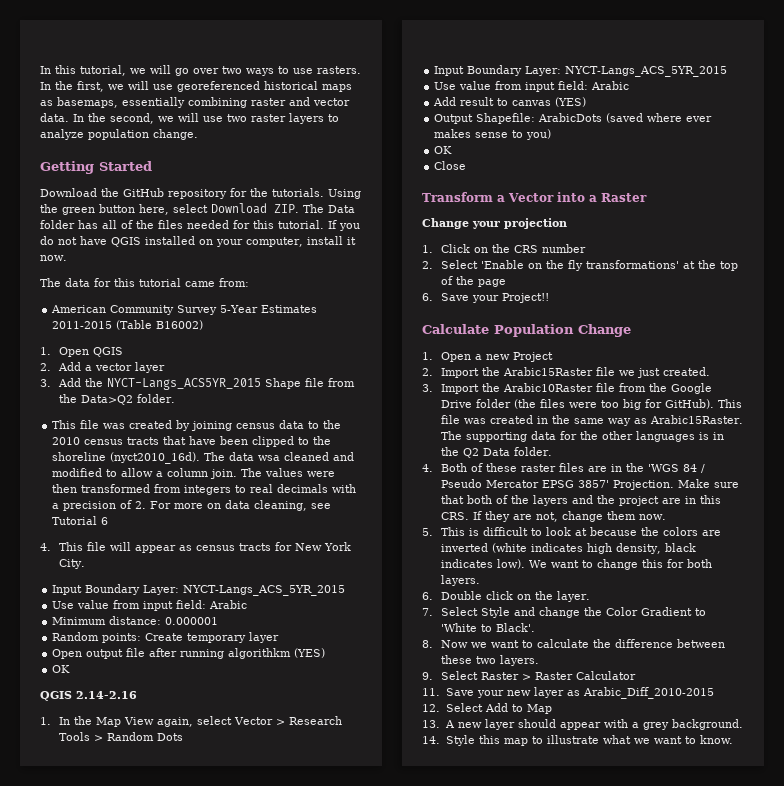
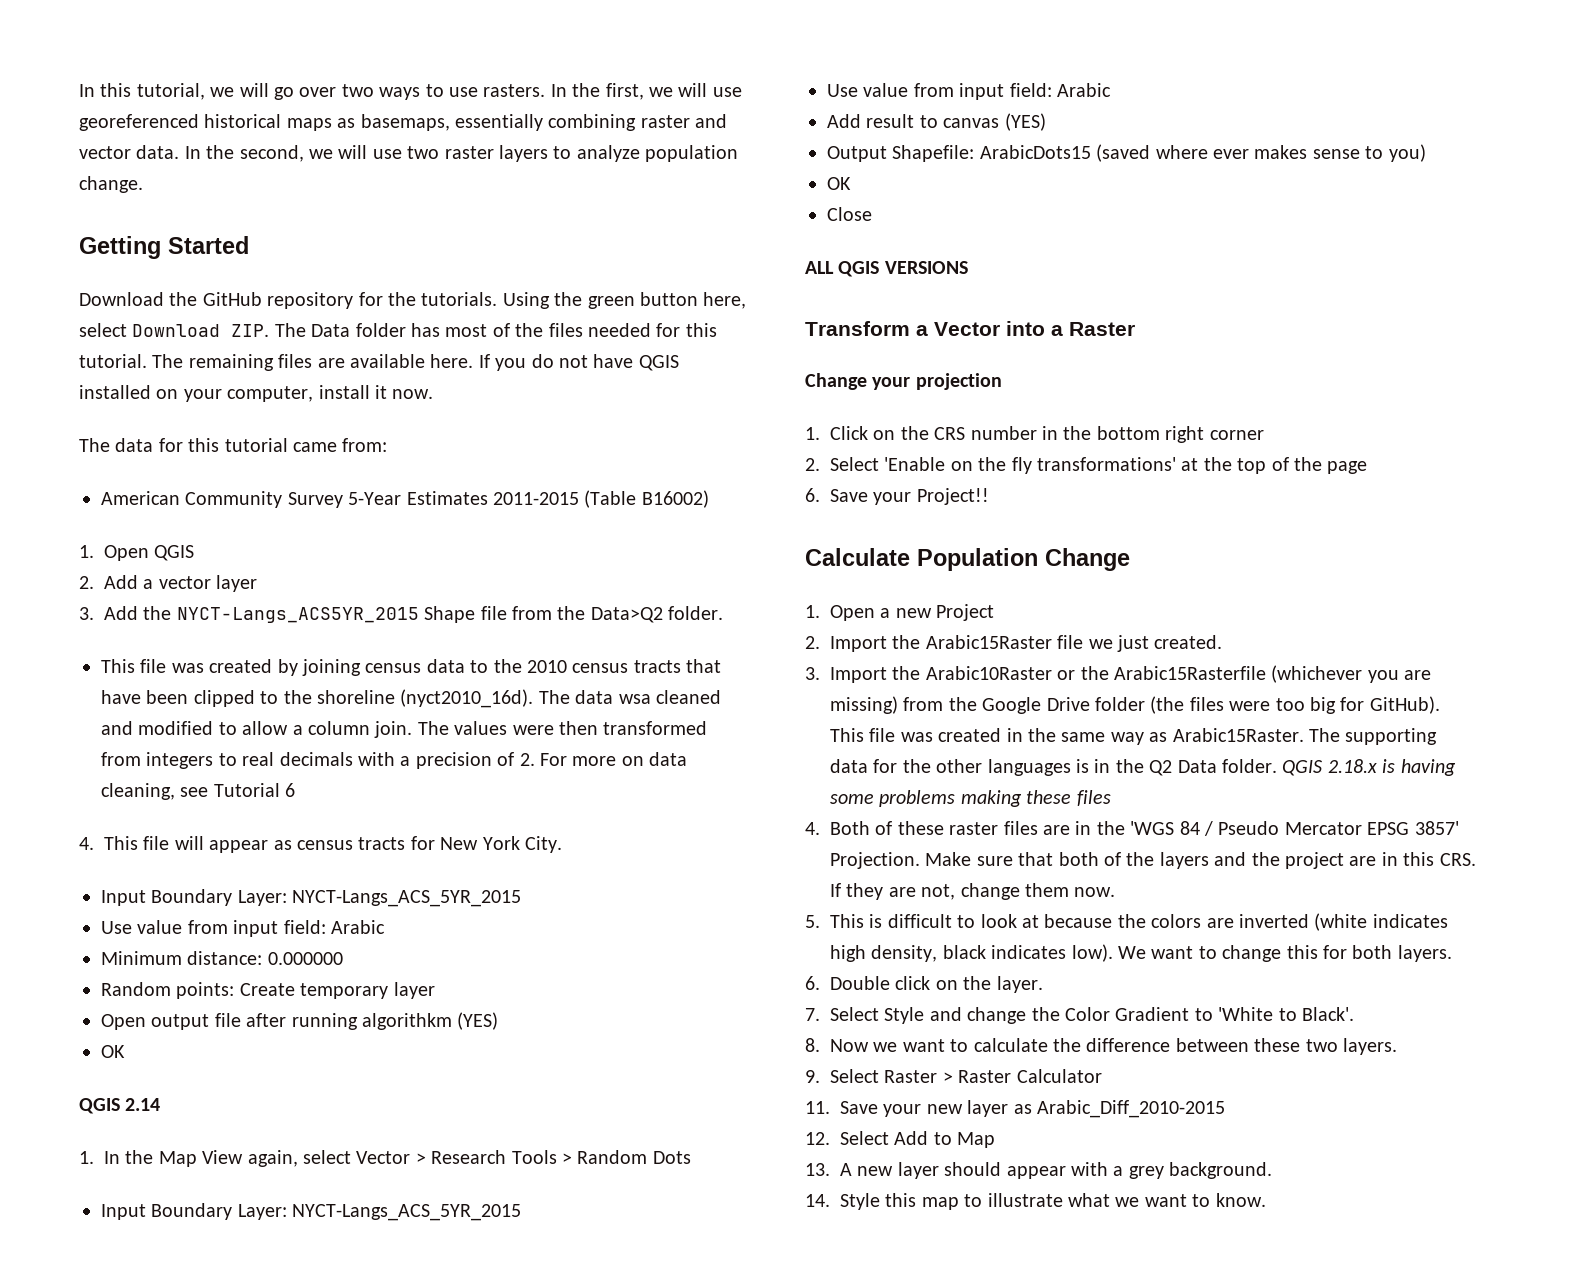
- Using the green button here, select Download ZIP. The Data folder has all of the files needed for this tutorial.
+ Using the green button here, select Download ZIP. The Data folder has most of the files needed for this tutorial.
+ The remaining files are available here.
- Minimum distance: 0.000001
+ Minimum distance: 0.000000
- QGIS 2.14-2.16
+ QGIS 2.14
- Output Shapefile: ArabicDots (saved where ever makes sense to you)
+ Output Shapefile: ArabicDots15 (saved where ever makes sense to you)
+ ALL QGIS VERSIONS
- 1. Click on the CRS number
+ 1. Click on the CRS number in the bottom right corner
- 3. Import the Arabic10Raster file from the Google Drive folder (the files were too big for GitHub).
+ 3. Import the Arabic10Raster or the Arabic15Rasterfile (whichever you are missing) from the Google Drive folder (the files were too big for GitHub).
+ QGIS 2.18.x is having some problems making these files

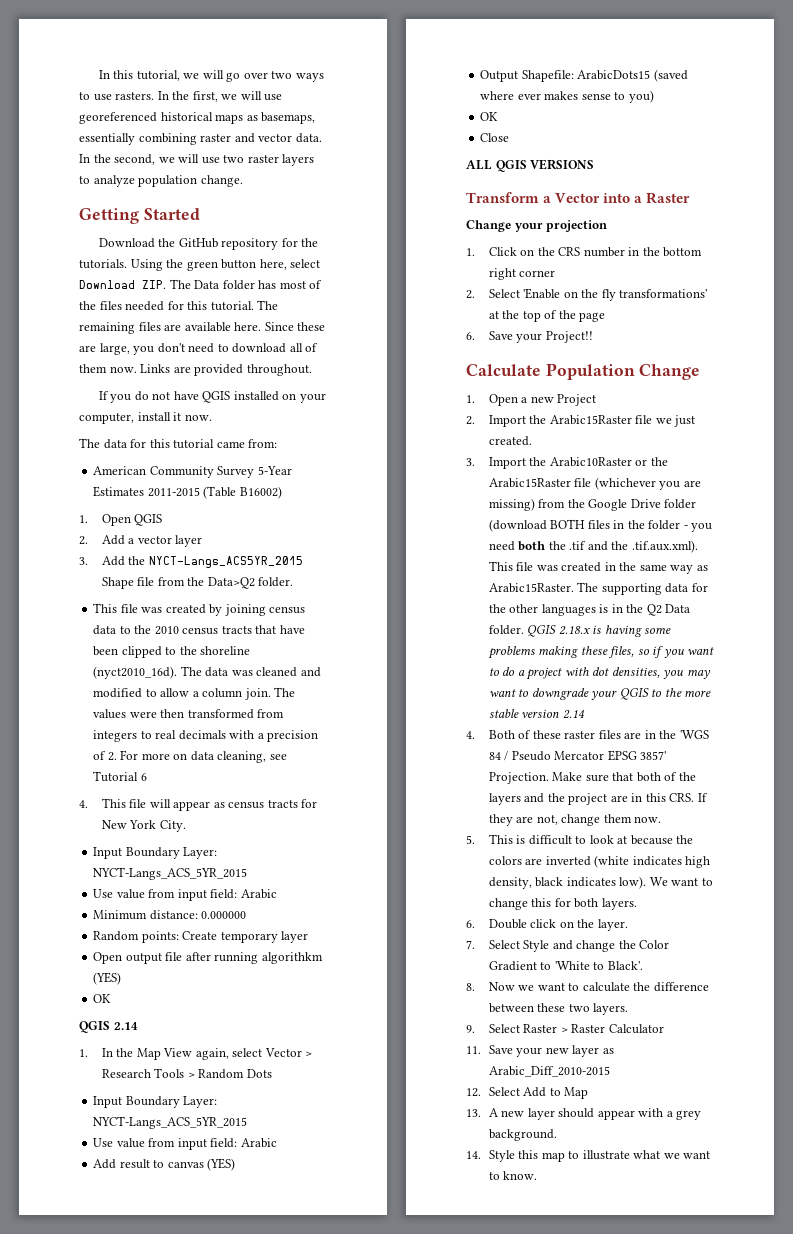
- The remaining files are available here. If you do not have QGIS installed on your computer, install it now.
+ The remaining files are available here. Since these are large, you don't need to download all of them now. Links are provided throughout.
+ If you do not have QGIS installed on your computer, install it now.
- The data wsa cleaned and modified to allow a column join.
+ The data was cleaned and modified to allow a column join.
- 3. Import the Arabic10Raster or the Arabic15Rasterfile (whichever you are missing) from the Google Drive folder (the files were too big for GitHub). This file was created in the same way as Arabic15Raster.
+ 3. Import the Arabic10Raster or the Arabic15Raster file (whichever you are missing) from the Google Drive folder (download BOTH files in the folder - you need both the .tif and the .tif.aux.xml). This file was created in the same way as Arabic15Raster.
- QGIS 2.18.x is having some problems making these files
+ QGIS 2.18.x is having some problems making these files, so if you want to do a project with dot densities, you may want to downgrade your QGIS to the more stable version 2.14

